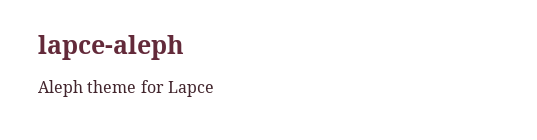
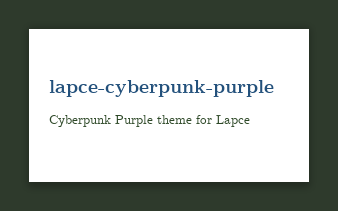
- lapce-aleph
- Aleph theme for Lapce
+ lapce-cyberpunk-purple
+ Cyberpunk Purple theme for Lapce

